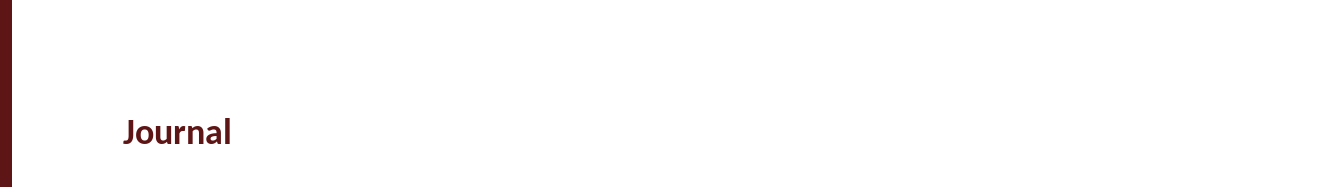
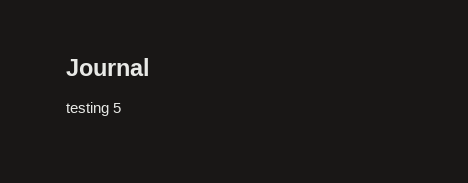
+ testing 5

